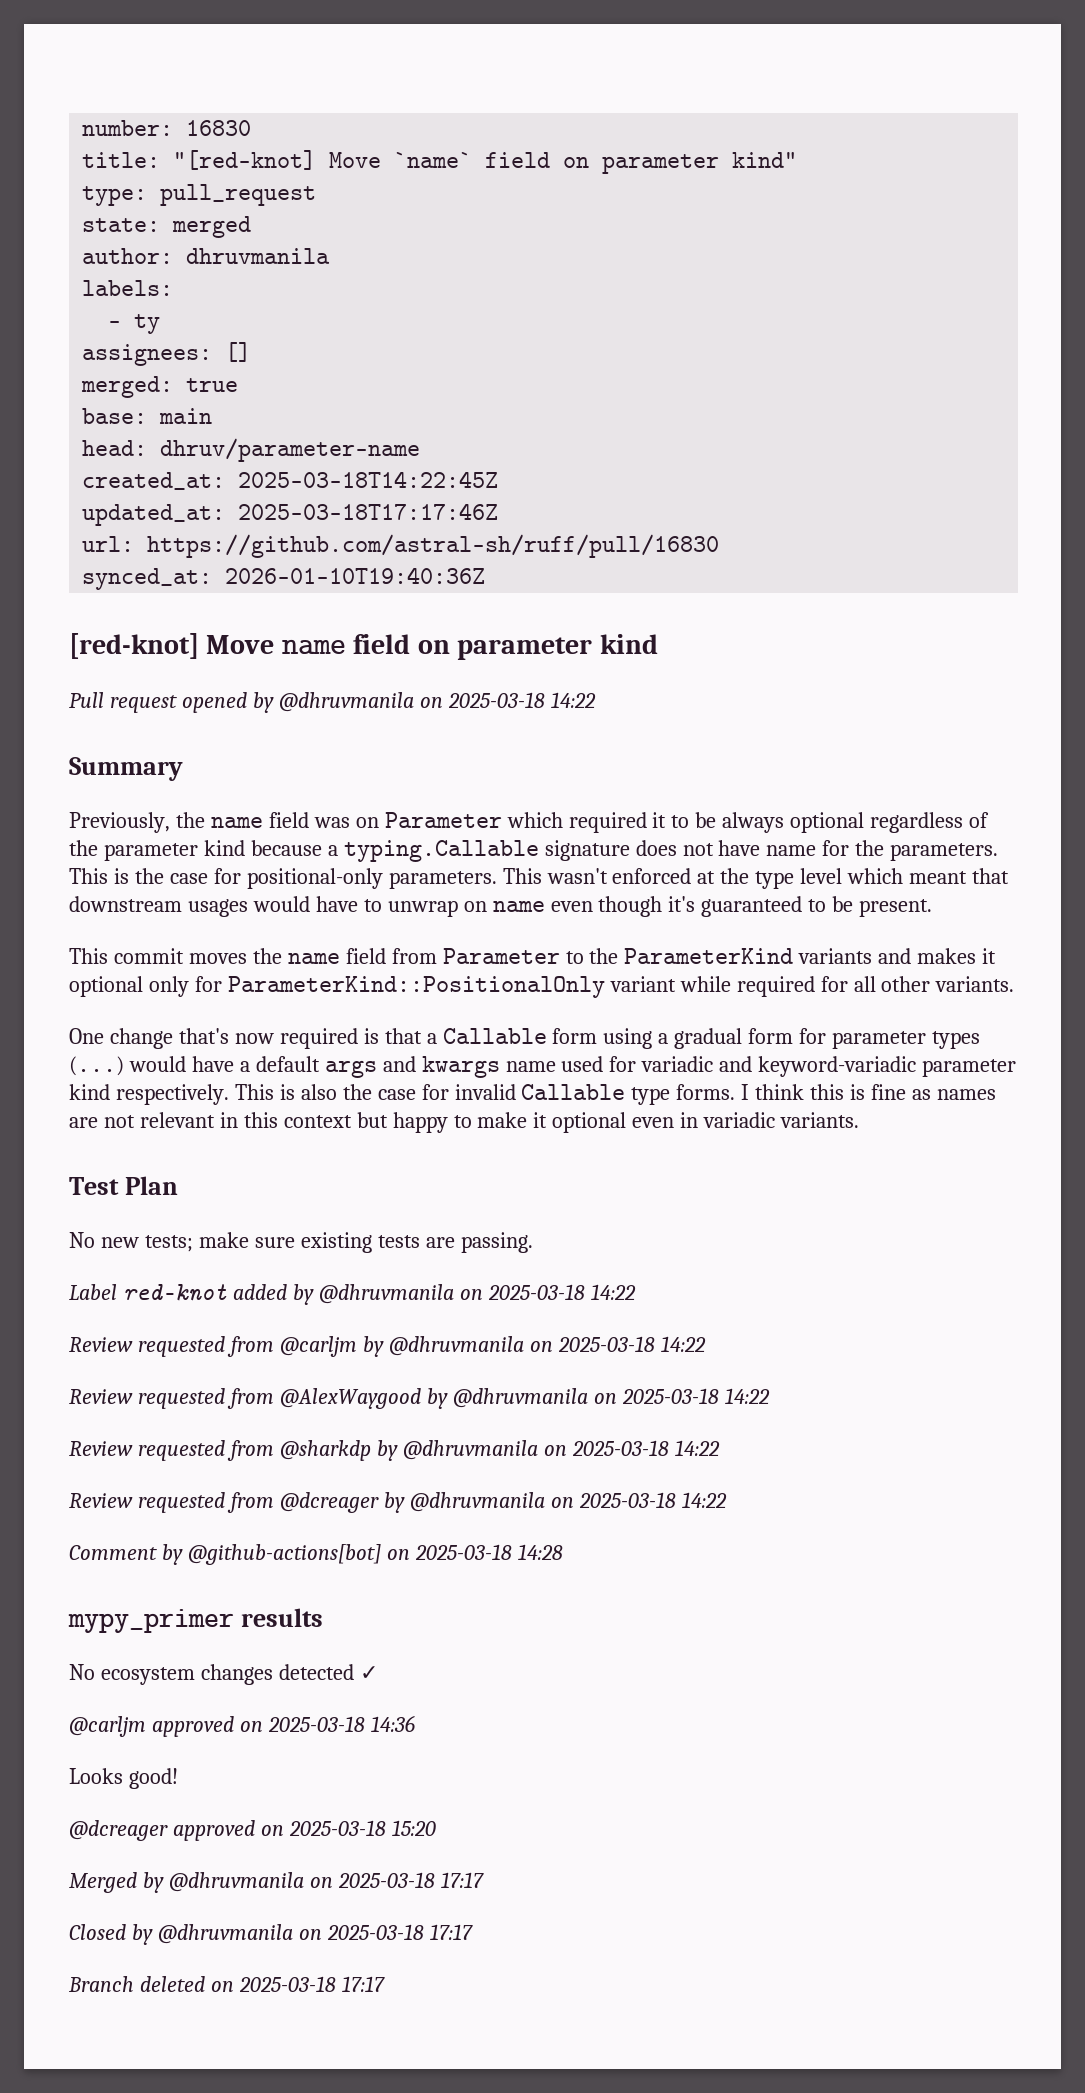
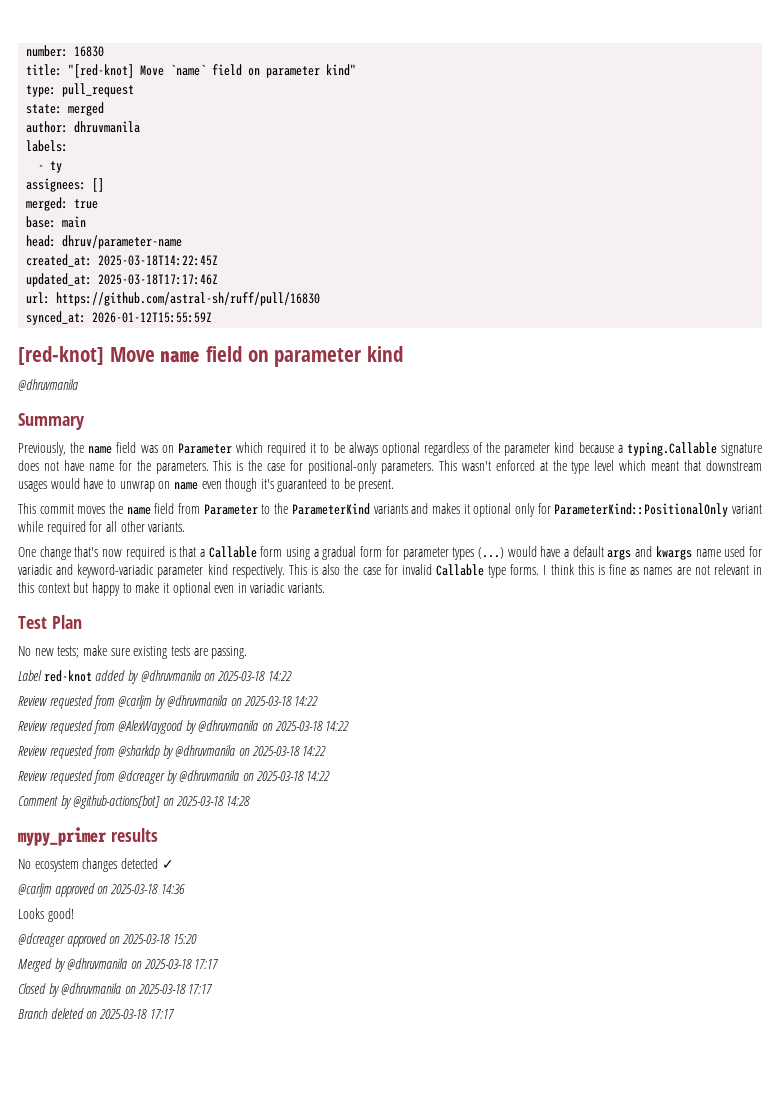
- synced_at: 2026-01-10T19:40:36Z
+ synced_at: 2026-01-12T15:55:59Z
  [red-knot] Move name field on parameter kind
- Pull request opened by @dhruvmanila on 2025-03-18 14:22
+ @dhruvmanila

